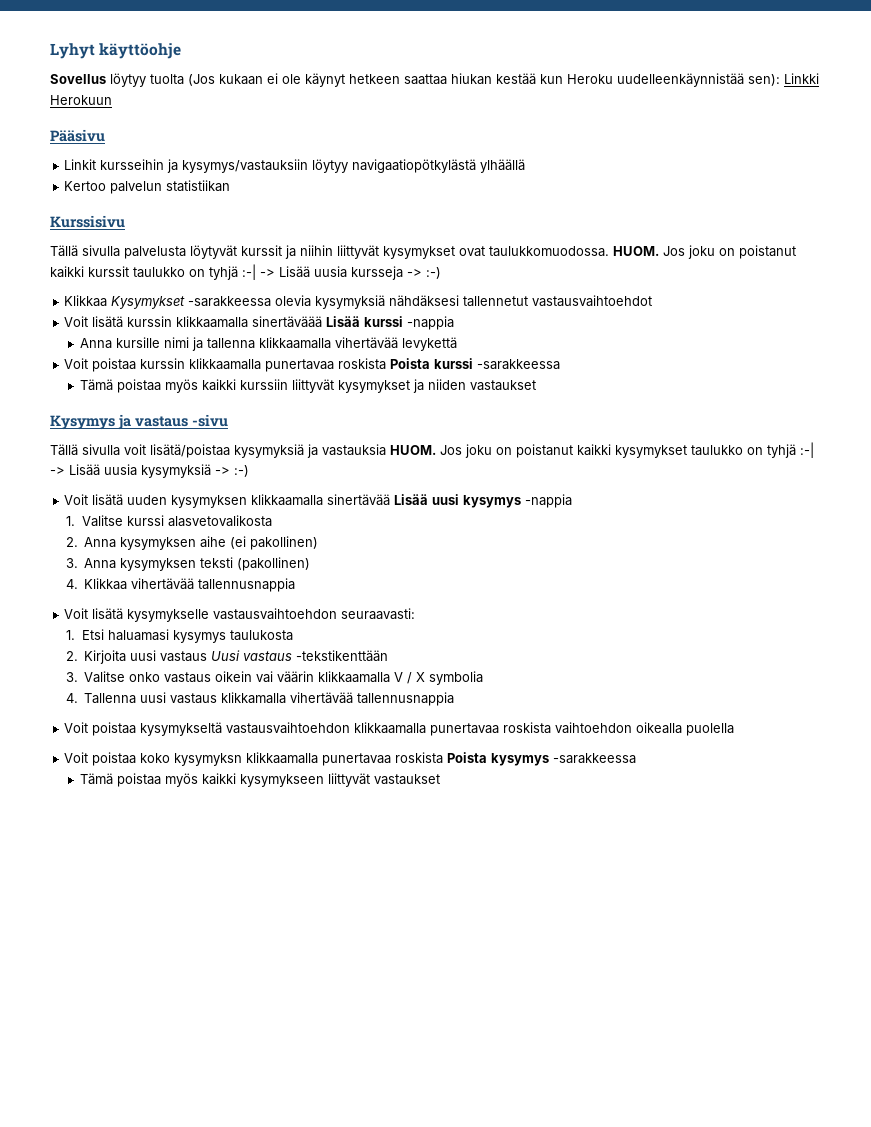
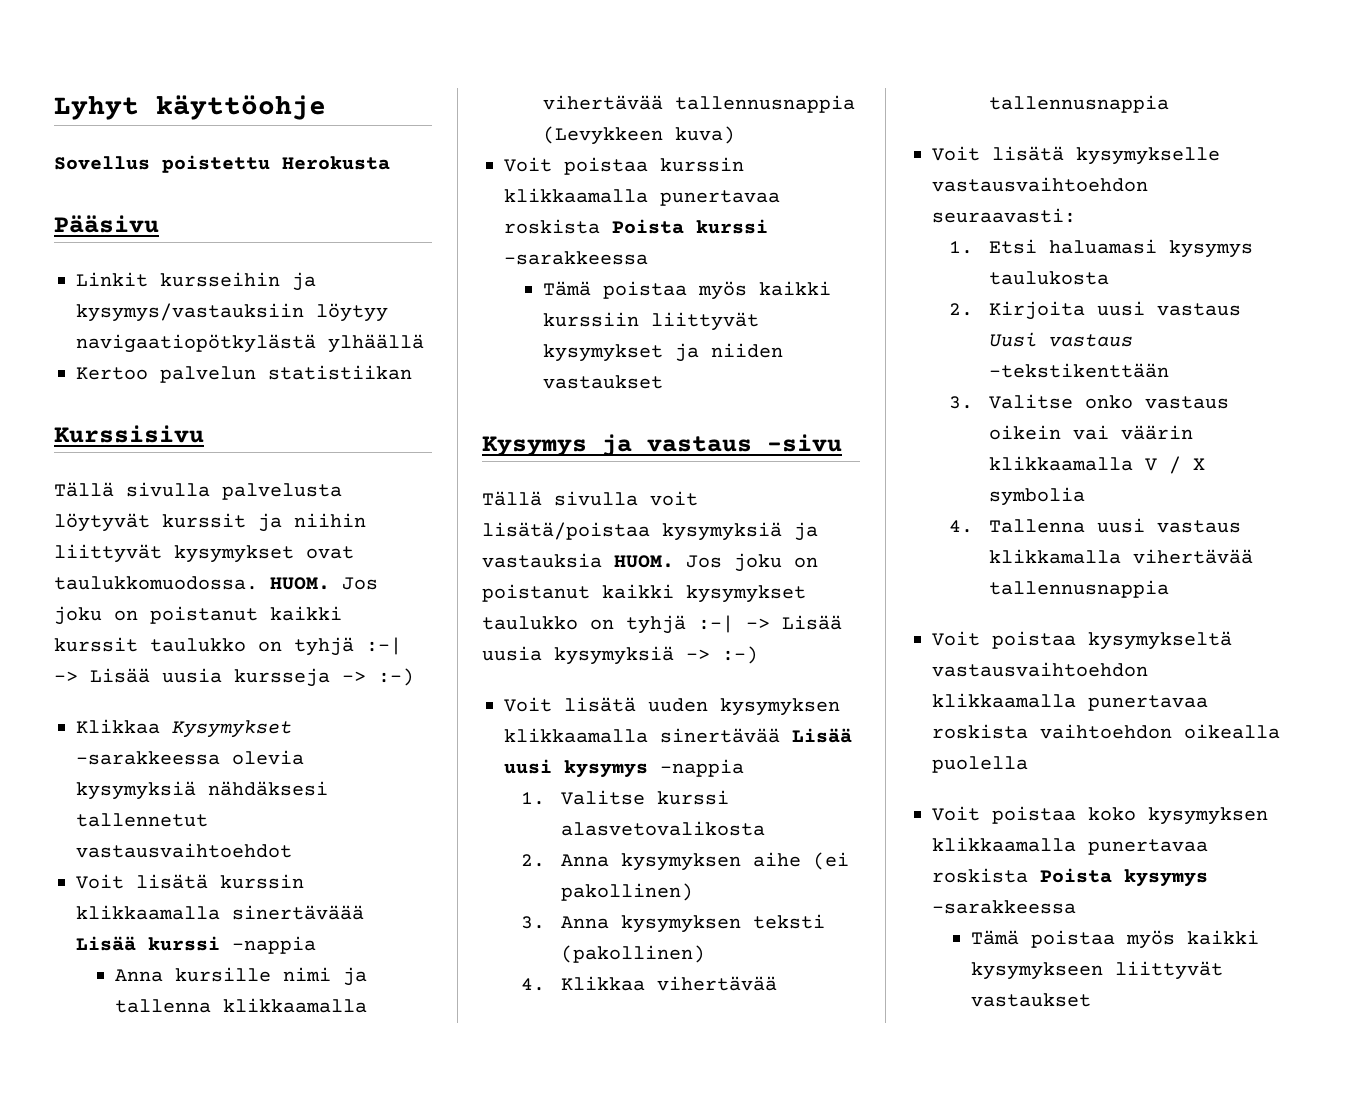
- Sovellus löytyy tuolta (Jos kukaan ei ole käynyt hetkeen saattaa hiukan kestää kun Heroku uudelleenkäynnistää sen): Linkki Herokuun
+ Sovellus poistettu Herokusta
- Anna kursille nimi ja tallenna klikkaamalla vihertävää levykettä
+ Anna kursille nimi ja tallenna klikkaamalla vihertävää tallennusnappia (Levykkeen kuva)
- Voit poistaa koko kysymyksn klikkaamalla punertavaa roskista Poista kysymys -sarakkeessa
+ Voit poistaa koko kysymyksen klikkaamalla punertavaa roskista Poista kysymys -sarakkeessa

